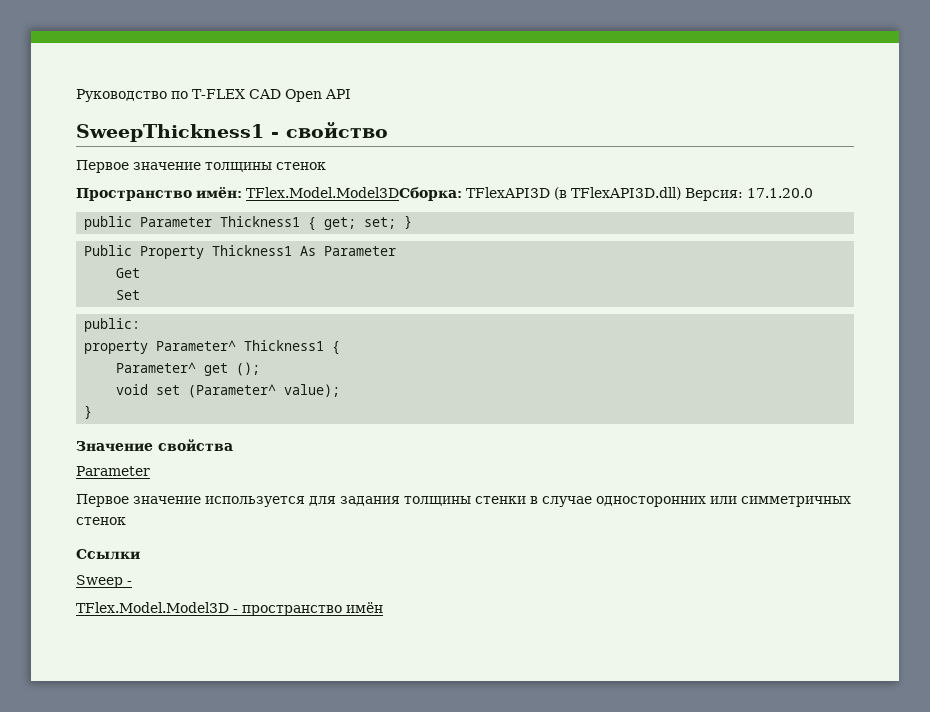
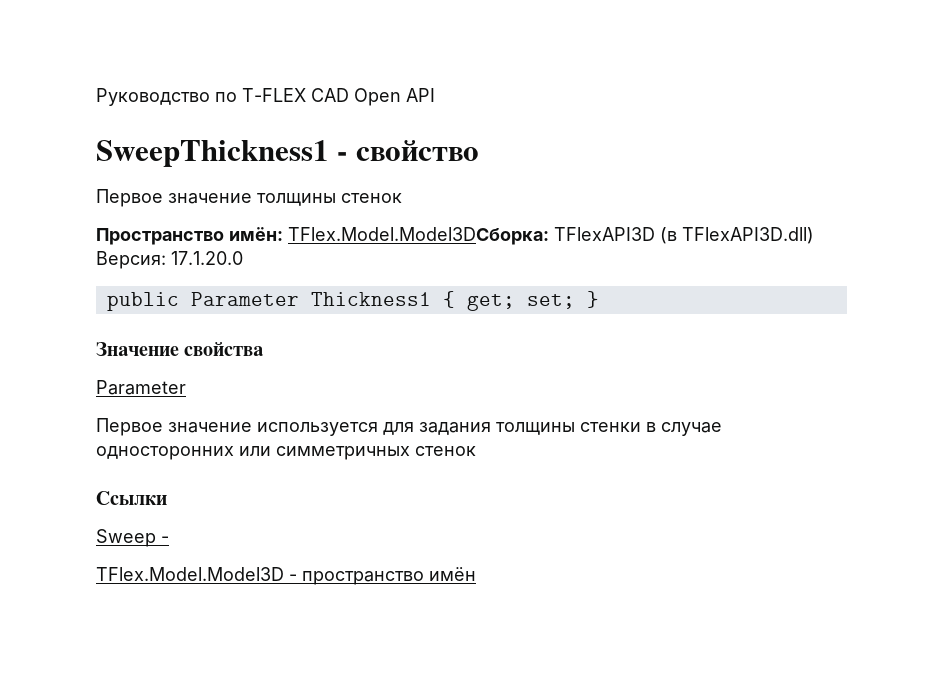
- Public Property Thickness1 As Parameter
- Get
- Set
- public:
- property Parameter^ Thickness1 {
- Parameter^ get ();
- void set (Parameter^ value);
- }

